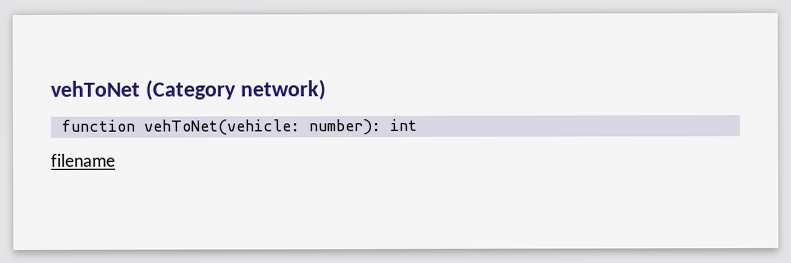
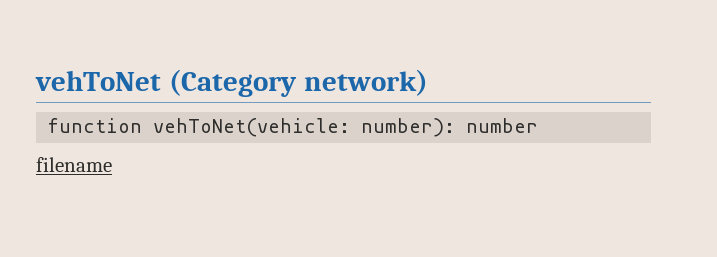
- function vehToNet(vehicle: number): int
+ function vehToNet(vehicle: number): number

